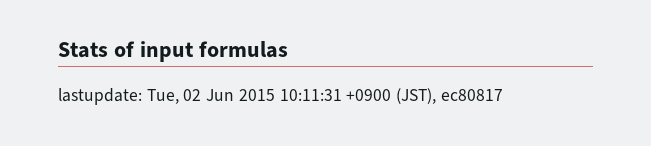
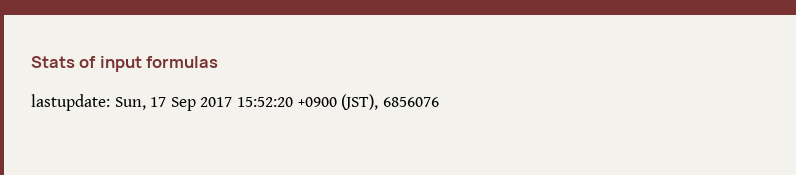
- lastupdate: Tue, 02 Jun 2015 10:11:31 +0900 (JST), ec80817
+ lastupdate: Sun, 17 Sep 2017 15:52:20 +0900 (JST), 6856076

